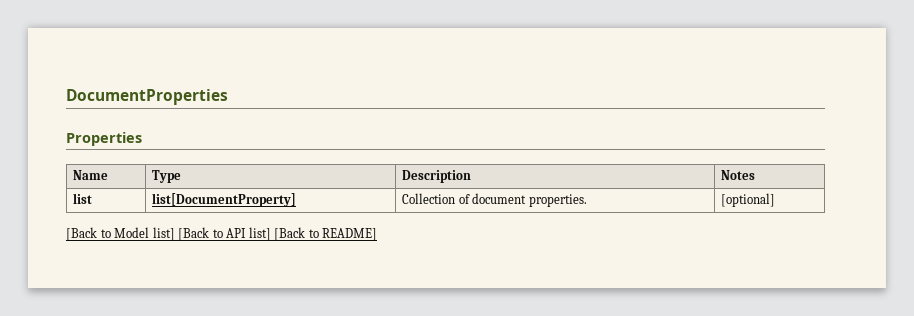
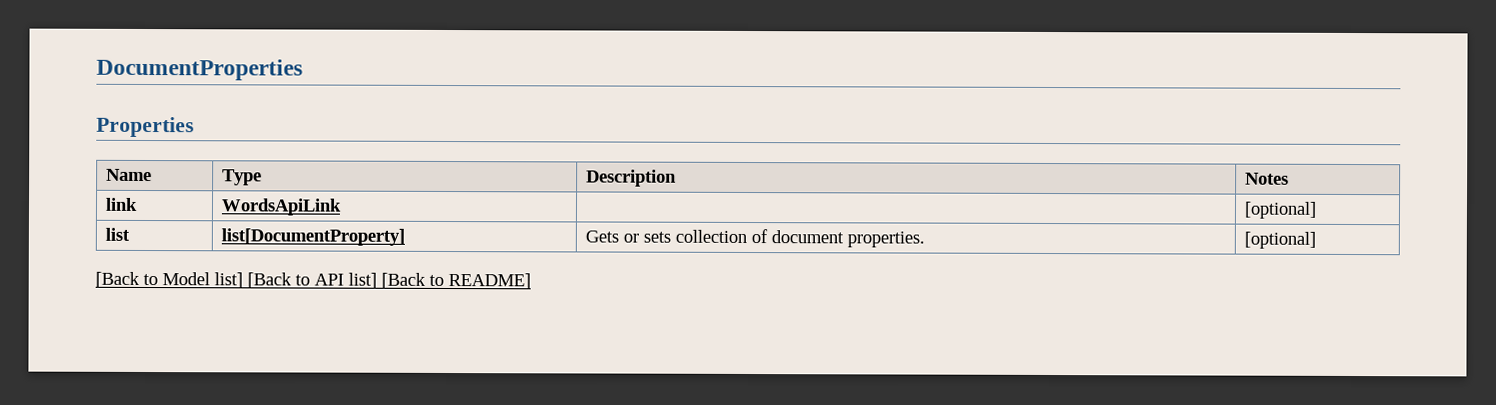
+ link | WordsApiLink | | [optional]
- list | list[DocumentProperty] | Collection of document properties. | [optional]
+ list | list[DocumentProperty] | Gets or sets collection of document properties. | [optional]

